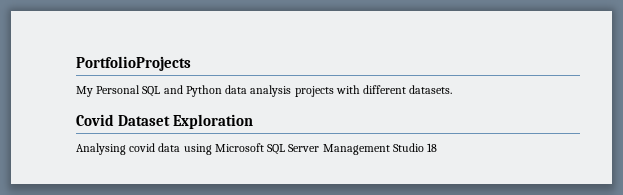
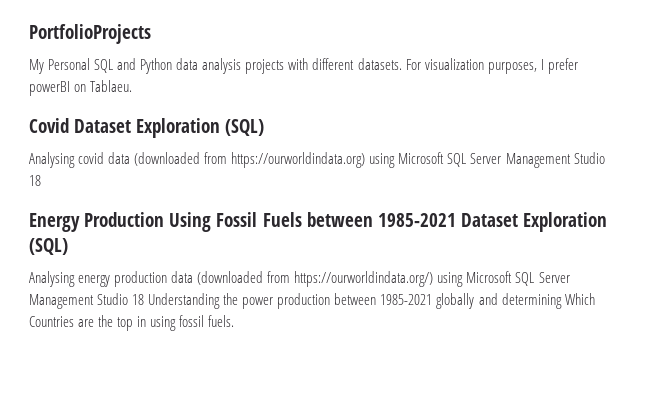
+ For visualization purposes, I prefer powerBI on Tablaeu.
- Covid Dataset Exploration
+ Covid Dataset Exploration (SQL)
- Analysing covid data using Microsoft SQL Server Management Studio 18
+ Analysing covid data (downloaded from https://ourworldindata.org) using Microsoft SQL Server Management Studio 18
+ Energy Production Using Fossil Fuels between 1985-2021 Dataset Exploration (SQL)
+ Analysing energy production data (downloaded from https://ourworldindata.org/) using Microsoft SQL Server Management Studio 18 Understanding the power production between 1985-2021 globally and determining Which Countries are the top in using fossil fuels.

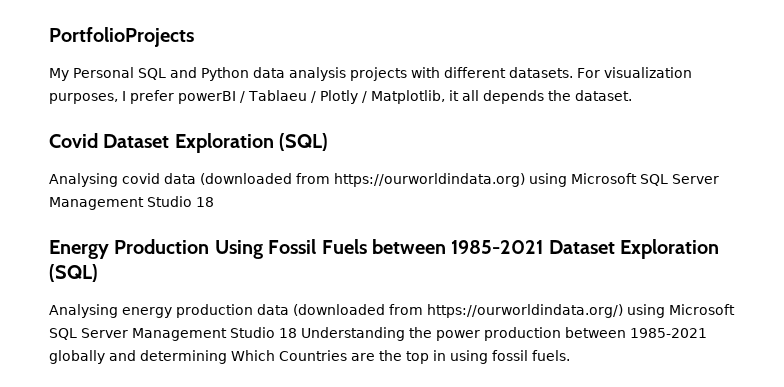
- For visualization purposes, I prefer powerBI on Tablaeu.
+ For visualization purposes, I prefer powerBI / Tablaeu / Plotly / Matplotlib, it all depends the dataset.

